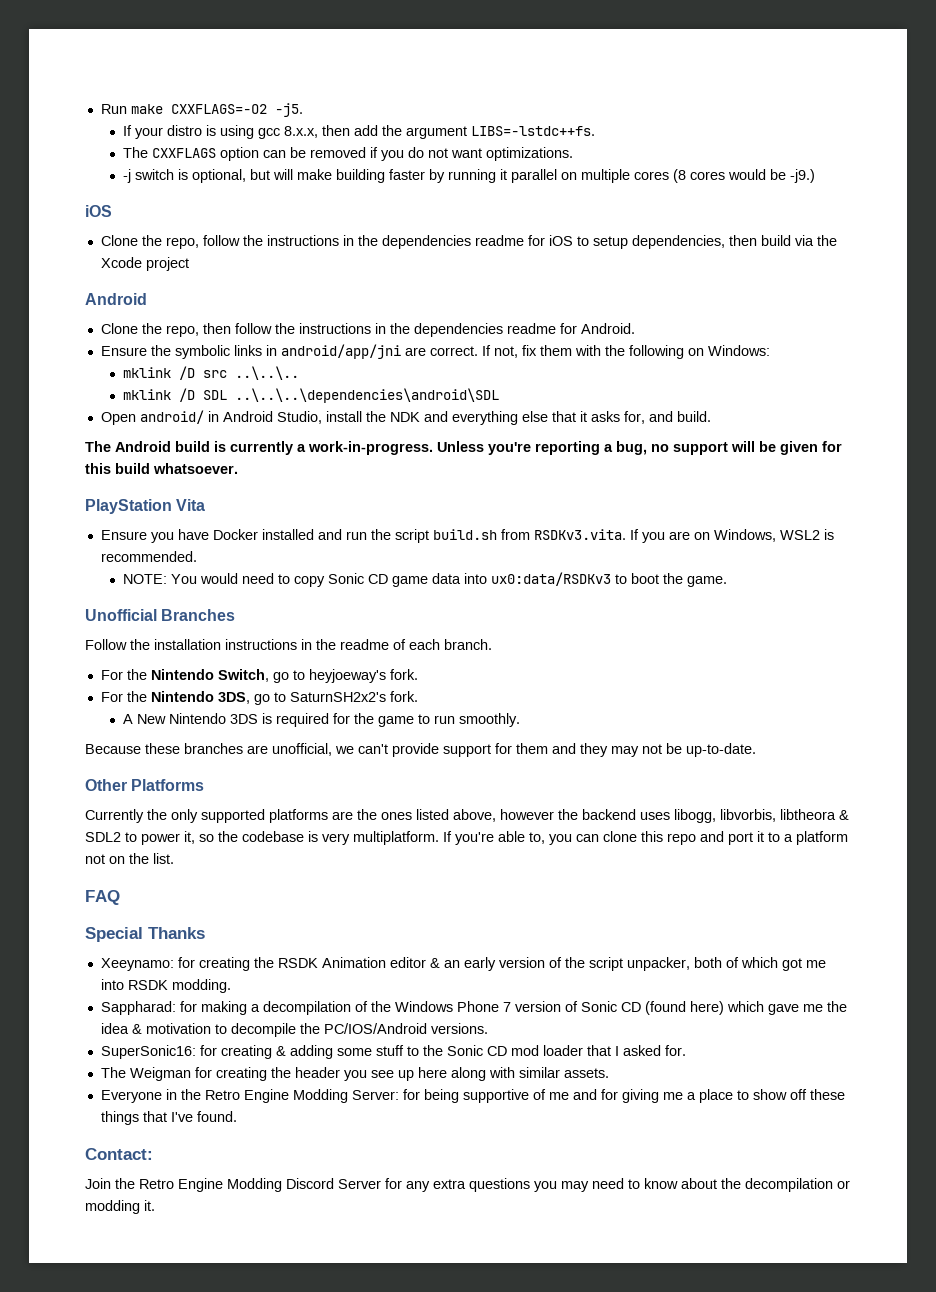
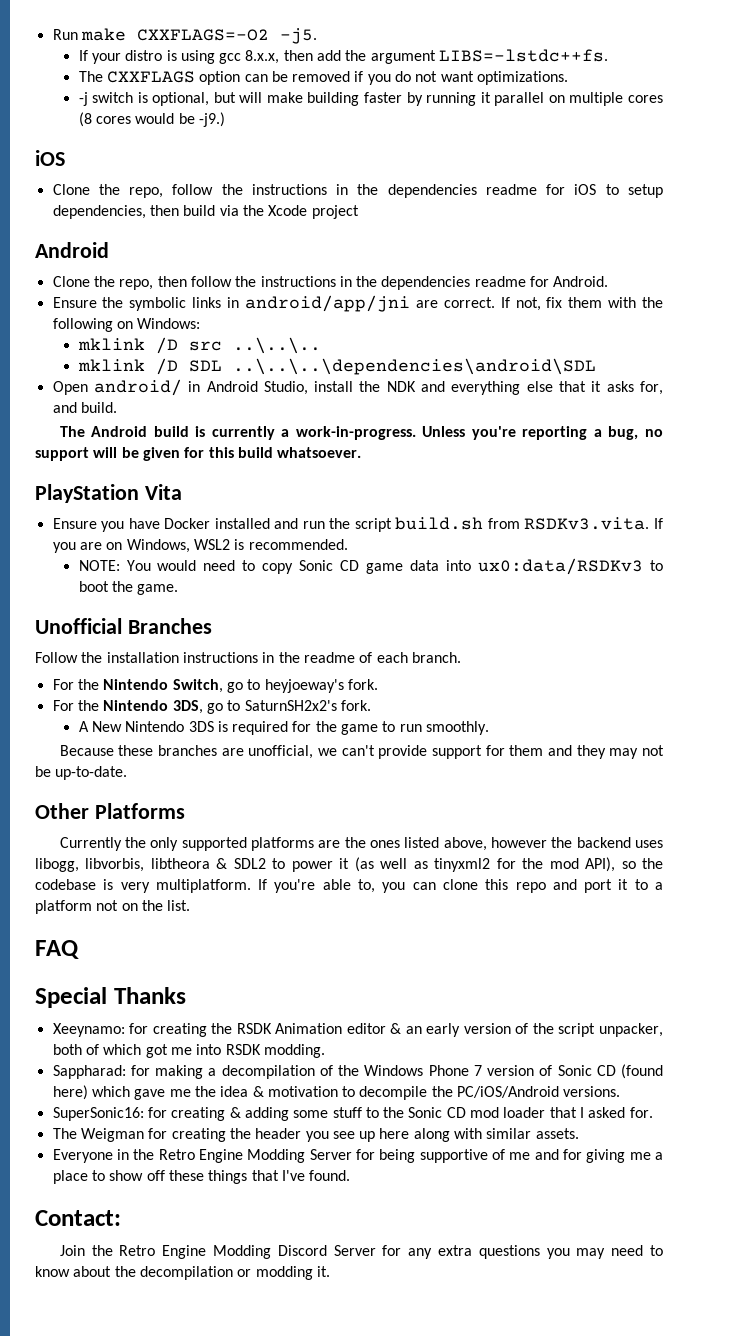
- Currently the only supported platforms are the ones listed above, however the backend uses libogg, libvorbis, libtheora & SDL2 to power it, so the codebase is very multiplatform.
+ Currently the only supported platforms are the ones listed above, however the backend uses libogg, libvorbis, libtheora & SDL2 to power it (as well as tinyxml2 for the mod API), so the codebase is very multiplatform.
- Sappharad: for making a decompilation of the Windows Phone 7 version of Sonic CD (found here) which gave me the idea & motivation to decompile the PC/IOS/Android versions.
+ Sappharad: for making a decompilation of the Windows Phone 7 version of Sonic CD (found here) which gave me the idea & motivation to decompile the PC/iOS/Android versions.
- Everyone in the Retro Engine Modding Server: for being supportive of me and for giving me a place to show off these things that I've found.
+ Everyone in the Retro Engine Modding Server for being supportive of me and for giving me a place to show off these things that I've found.

